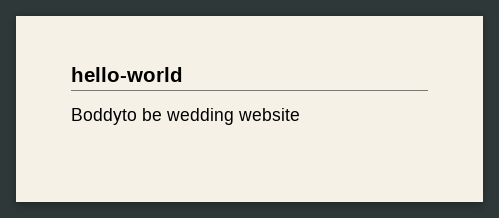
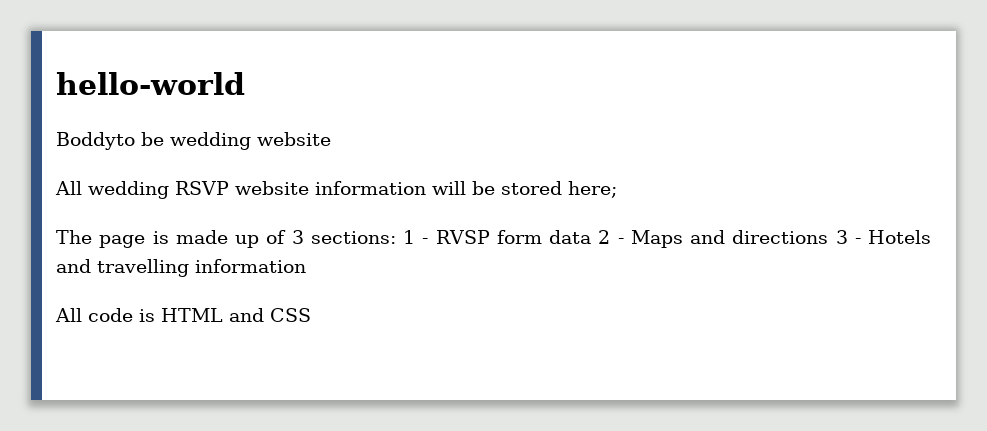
+ All wedding RSVP website information will be stored here;
+ The page is made up of 3 sections: 1 - RVSP form data 2 - Maps and directions 3 - Hotels and travelling information
+ All code is HTML and CSS

